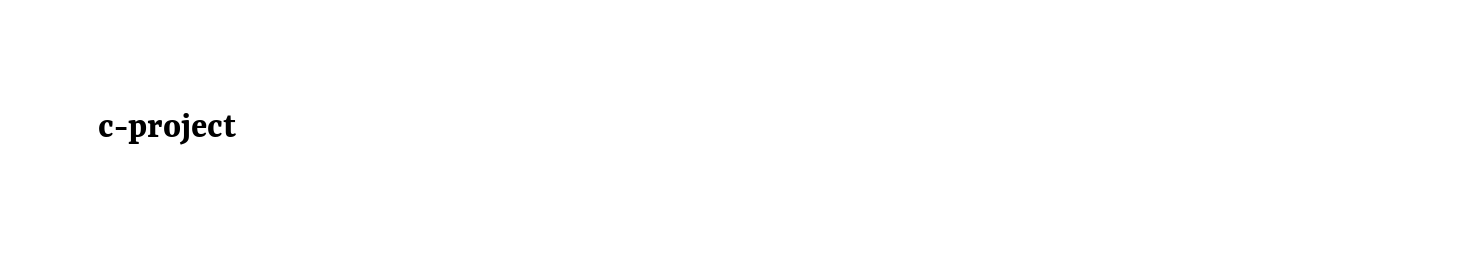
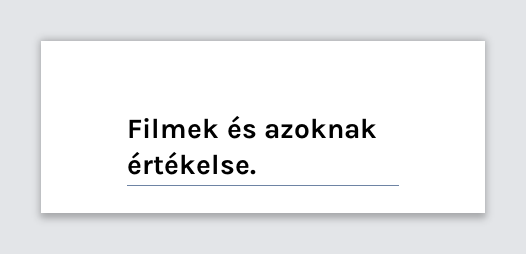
- c-project
+ Filmek és azoknak értékelse.

